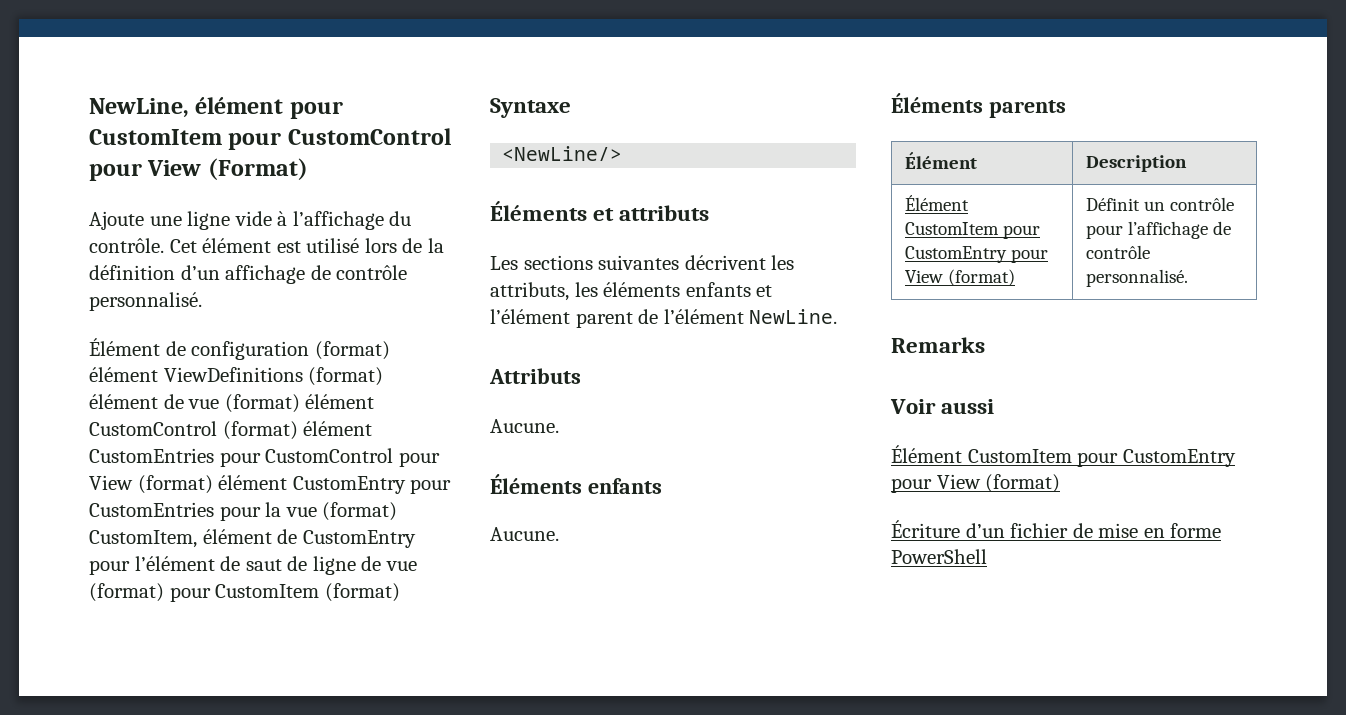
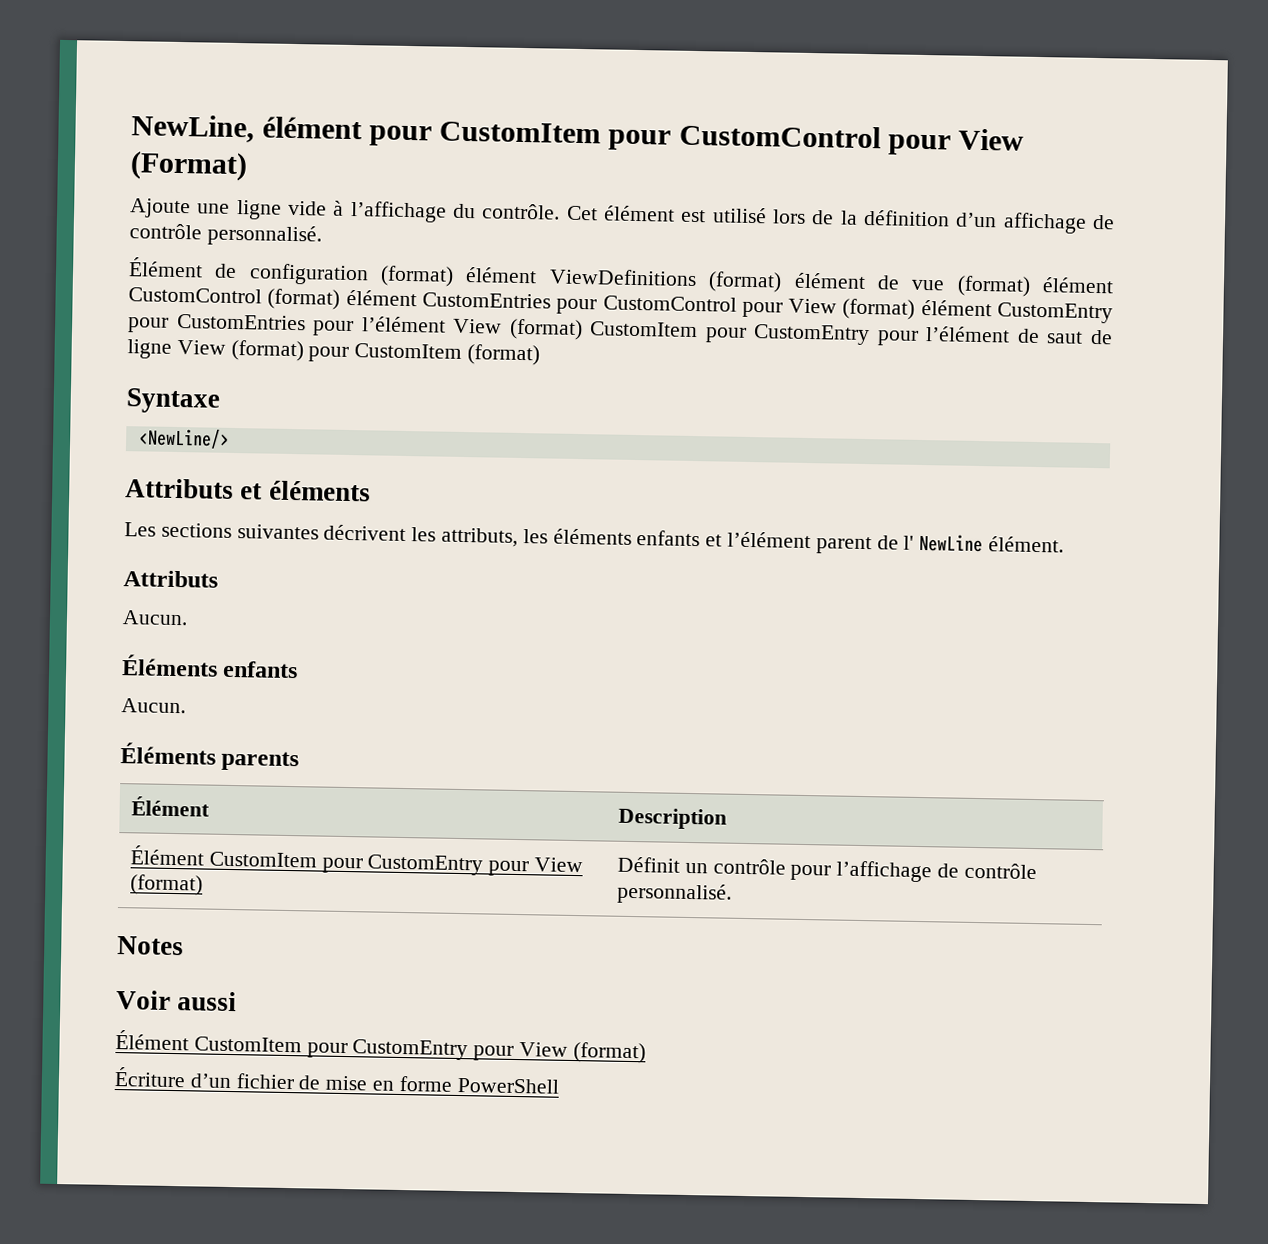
- Élément de configuration (format) élément ViewDefinitions (format) élément de vue (format) élément CustomControl (format) élément CustomEntries pour CustomControl pour View (format) élément CustomEntry pour CustomEntries pour la vue (format) CustomItem, élément de CustomEntry pour l’élément de saut de ligne de vue (format) pour CustomItem (format)
+ Élément de configuration (format) élément ViewDefinitions (format) élément de vue (format) élément CustomControl (format) élément CustomEntries pour CustomControl pour View (format) élément CustomEntry pour CustomEntries pour l’élément View (format) CustomItem pour CustomEntry pour l’élément de saut de ligne View (format) pour CustomItem (format)
- Éléments et attributs
+ Attributs et éléments
- Les sections suivantes décrivent les attributs, les éléments enfants et l’élément parent de l’élément NewLine.
+ Les sections suivantes décrivent les attributs, les éléments enfants et l’élément parent de l' NewLine élément.
  Attributs
- Aucune.
+ Aucun.
  Éléments enfants
- Aucune.
+ Aucun.
- Remarks
+ Notes

